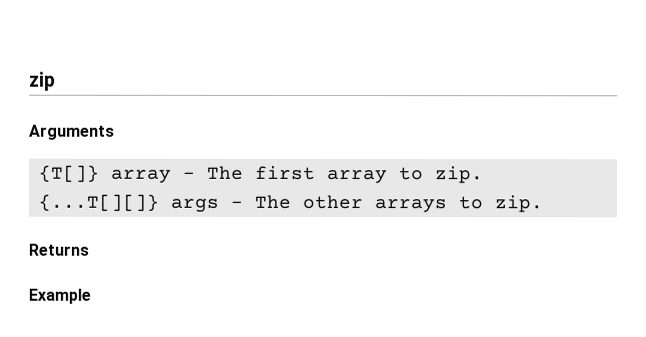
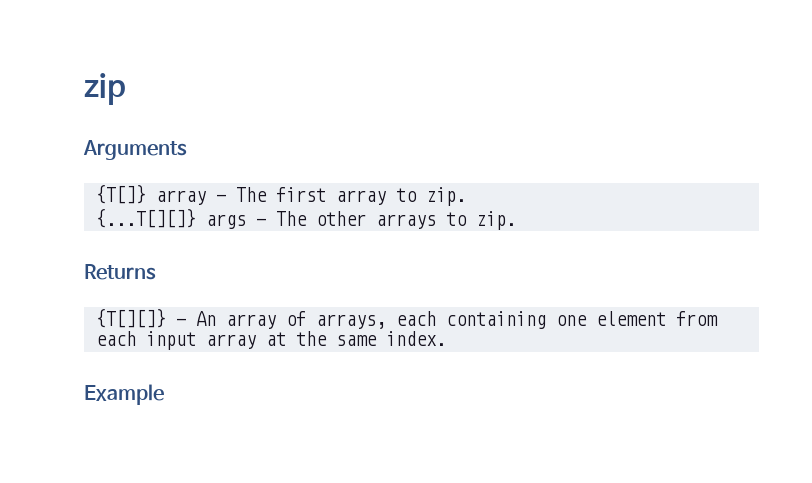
+ {T[][]} - An array of arrays, each containing one element from each input array at the same index.

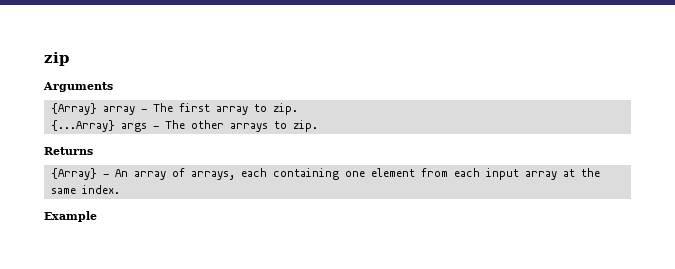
- {T[]} array - The first array to zip.
+ {Array} array - The first array to zip.
- {...T[][]} args - The other arrays to zip.
+ {...Array} args - The other arrays to zip.
- {T[][]} - An array of arrays, each containing one element from each input array at the same index.
+ {Array} - An array of arrays, each containing one element from each input array at the same index.

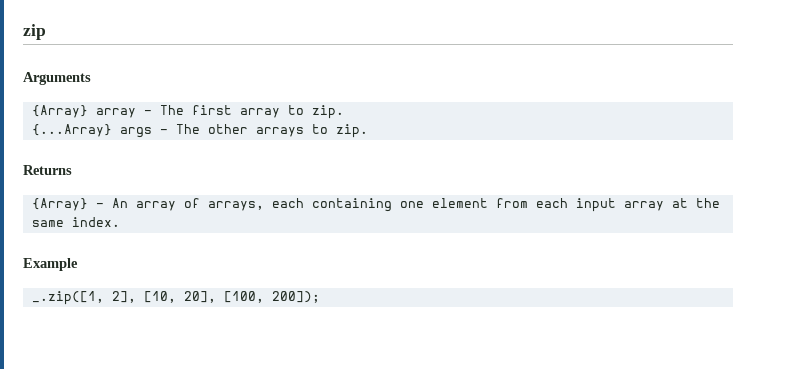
+ _.zip([1, 2], [10, 20], [100, 200]);

